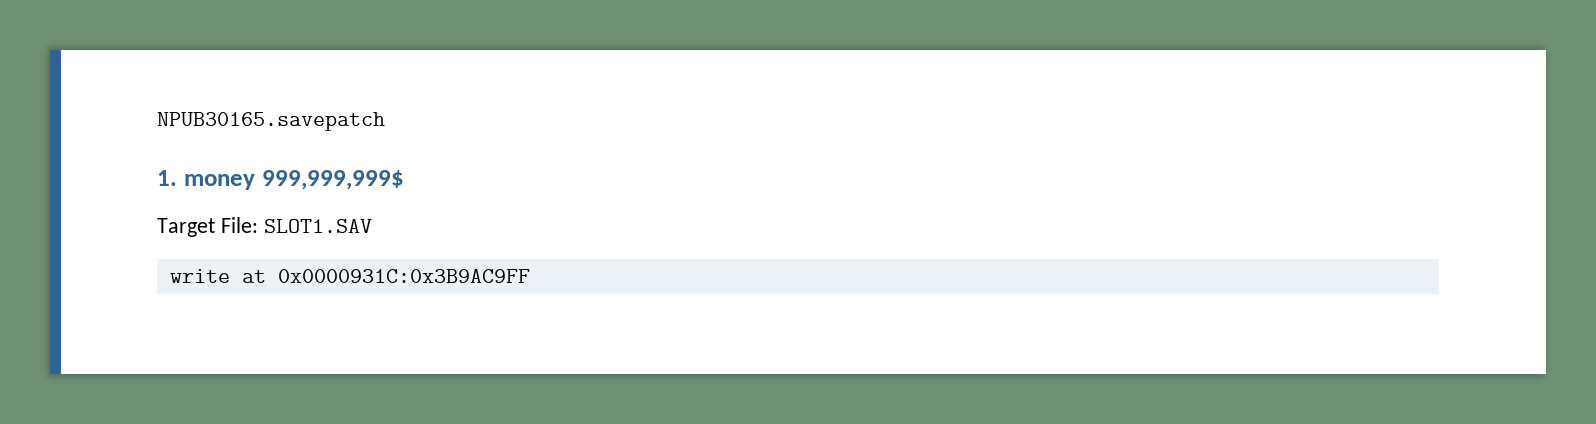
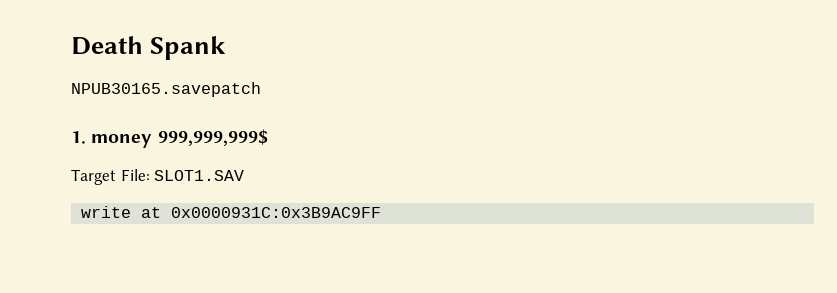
+ Death Spank

